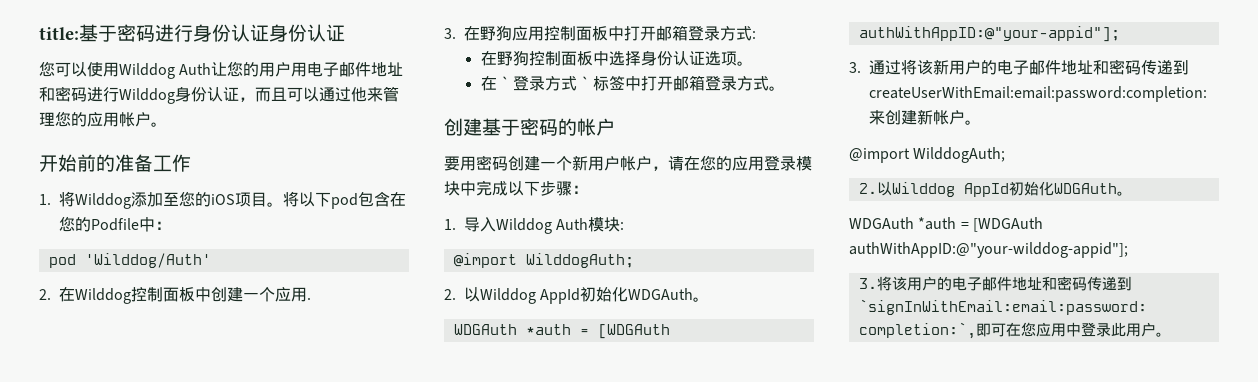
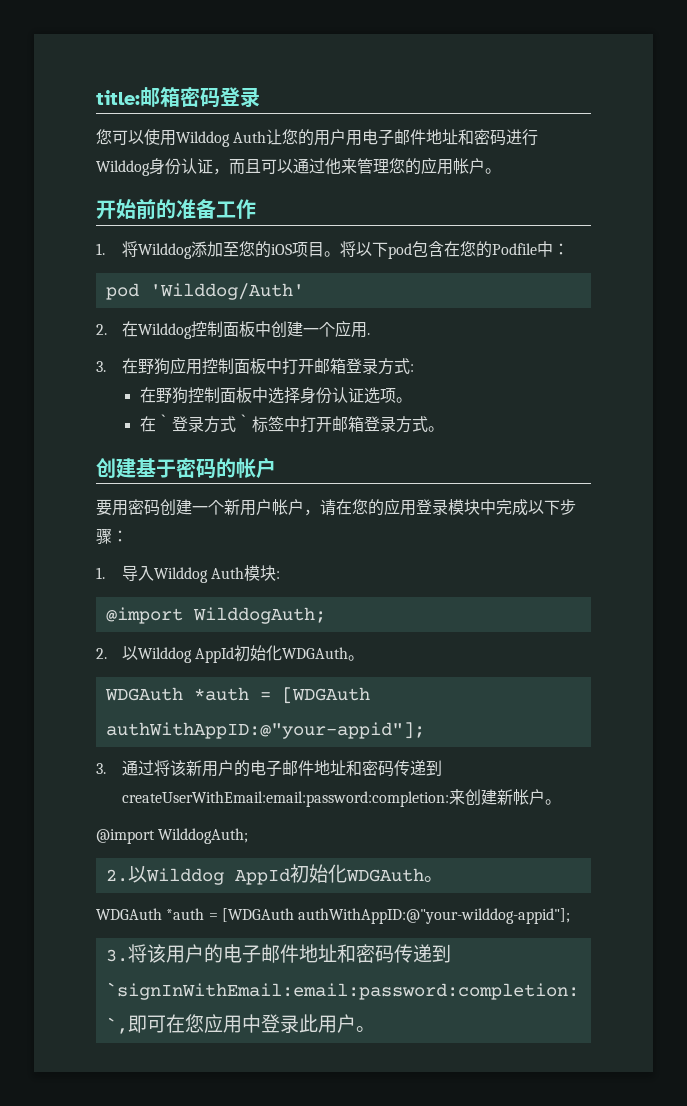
- title:基于密码进行身份认证身份认证
+ title:邮箱密码登录

